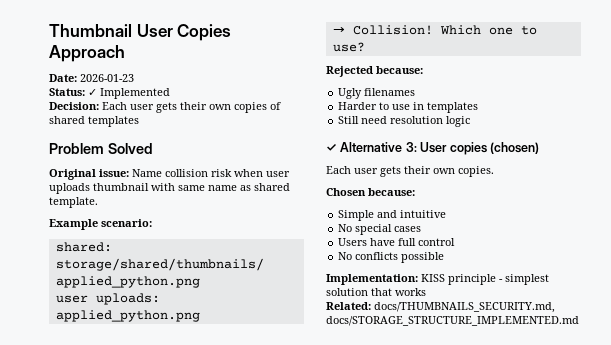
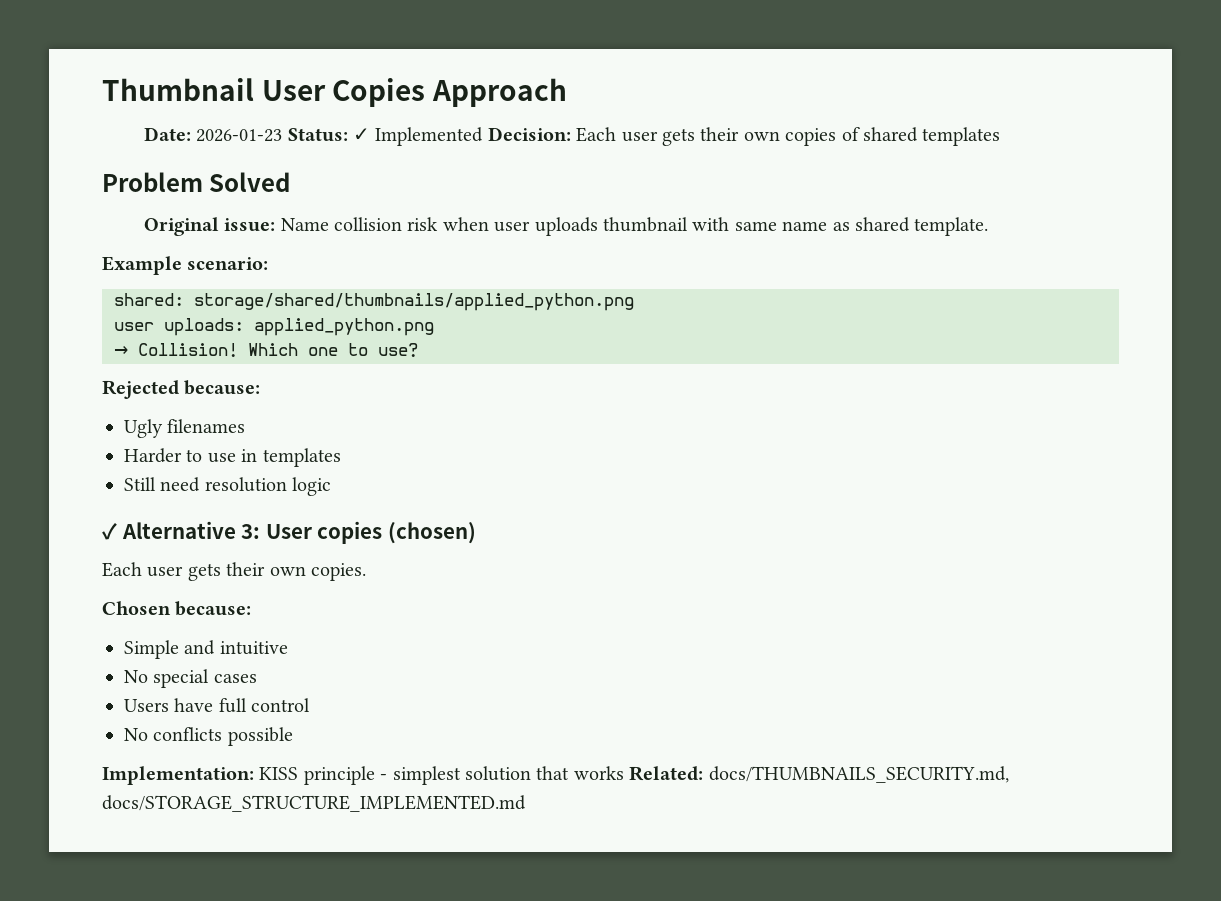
- Date: 2026-01-23
- Status: ✓ Implemented
- Decision: Each user gets their own copies of shared templates
+ Date: 2026-01-23 Status: ✓ Implemented Decision: Each user gets their own copies of shared templates
- Implementation: KISS principle - simplest solution that works
- Related: docs/THUMBNAILS_SECURITY.md, docs/STORAGE_STRUCTURE_IMPLEMENTED.md
+ Implementation: KISS principle - simplest solution that works Related: docs/THUMBNAILS_SECURITY.md, docs/STORAGE_STRUCTURE_IMPLEMENTED.md

